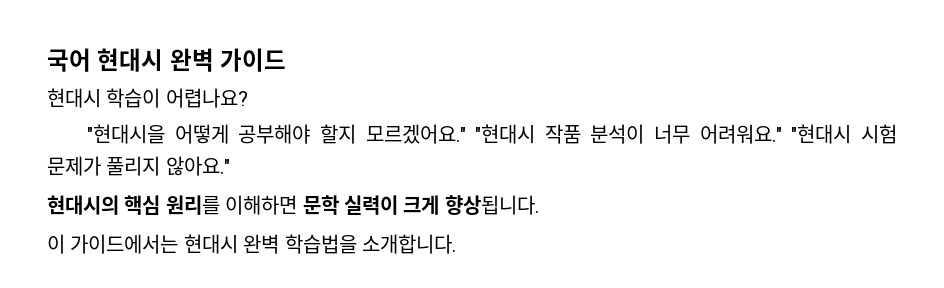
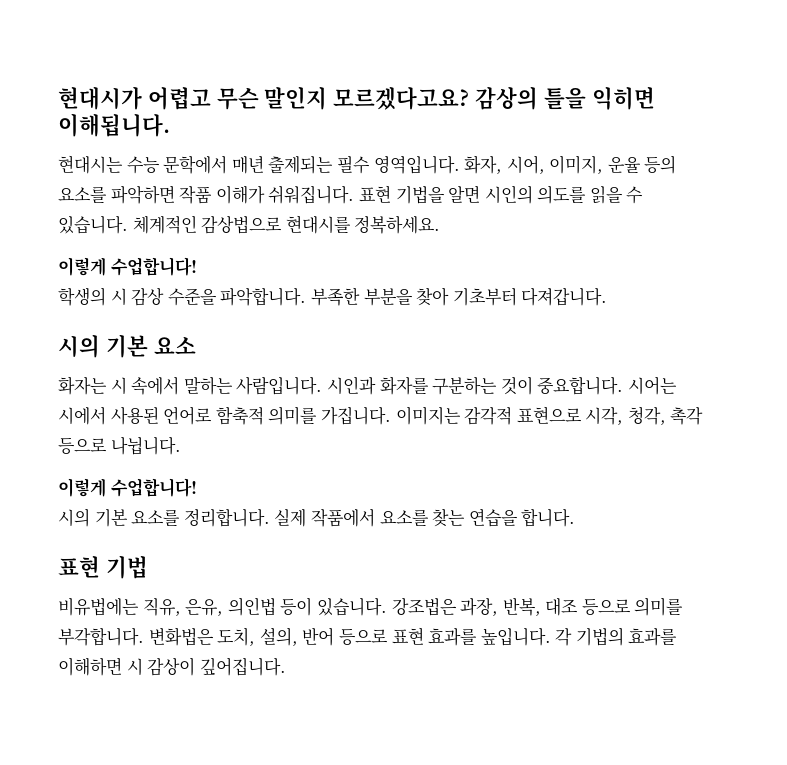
- 국어 현대시 완벽 가이드
- 현대시 학습이 어렵나요?
- "현대시을 어떻게 공부해야 할지 모르겠어요." "현대시 작품 분석이 너무 어려워요." "현대시 시험 문제가 풀리지 않아요."
- 현대시의 핵심 원리를 이해하면 문학 실력이 크게 향상됩니다.
- 이 가이드에서는 현대시 완벽 학습법을 소개합니다.
+ 현대시가 어렵고 무슨 말인지 모르겠다고요? 감상의 틀을 익히면 이해됩니다.
+ 현대시는 수능 문학에서 매년 출제되는 필수 영역입니다. 화자, 시어, 이미지, 운율 등의 요소를 파악하면 작품 이해가 쉬워집니다. 표현 기법을 알면 시인의 의도를 읽을 수 있습니다. 체계적인 감상법으로 현대시를 정복하세요.
+ 이렇게 수업합니다!
+ 학생의 시 감상 수준을 파악합니다. 부족한 부분을 찾아 기초부터 다져갑니다.
+ 시의 기본 요소
+ 화자는 시 속에서 말하는 사람입니다. 시인과 화자를 구분하는 것이 중요합니다. 시어는 시에서 사용된 언어로 함축적 의미를 가집니다. 이미지는 감각적 표현으로 시각, 청각, 촉각 등으로 나뉩니다.
+ 이렇게 수업합니다!
+ 시의 기본 요소를 정리합니다. 실제 작품에서 요소를 찾는 연습을 합니다.
+ 표현 기법
+ 비유법에는 직유, 은유, 의인법 등이 있습니다. 강조법은 과장, 반복, 대조 등으로 의미를 부각합니다. 변화법은 도치, 설의, 반어 등으로 표현 효과를 높입니다. 각 기법의 효과를 이해하면 시 감상이 깊어집니다.

